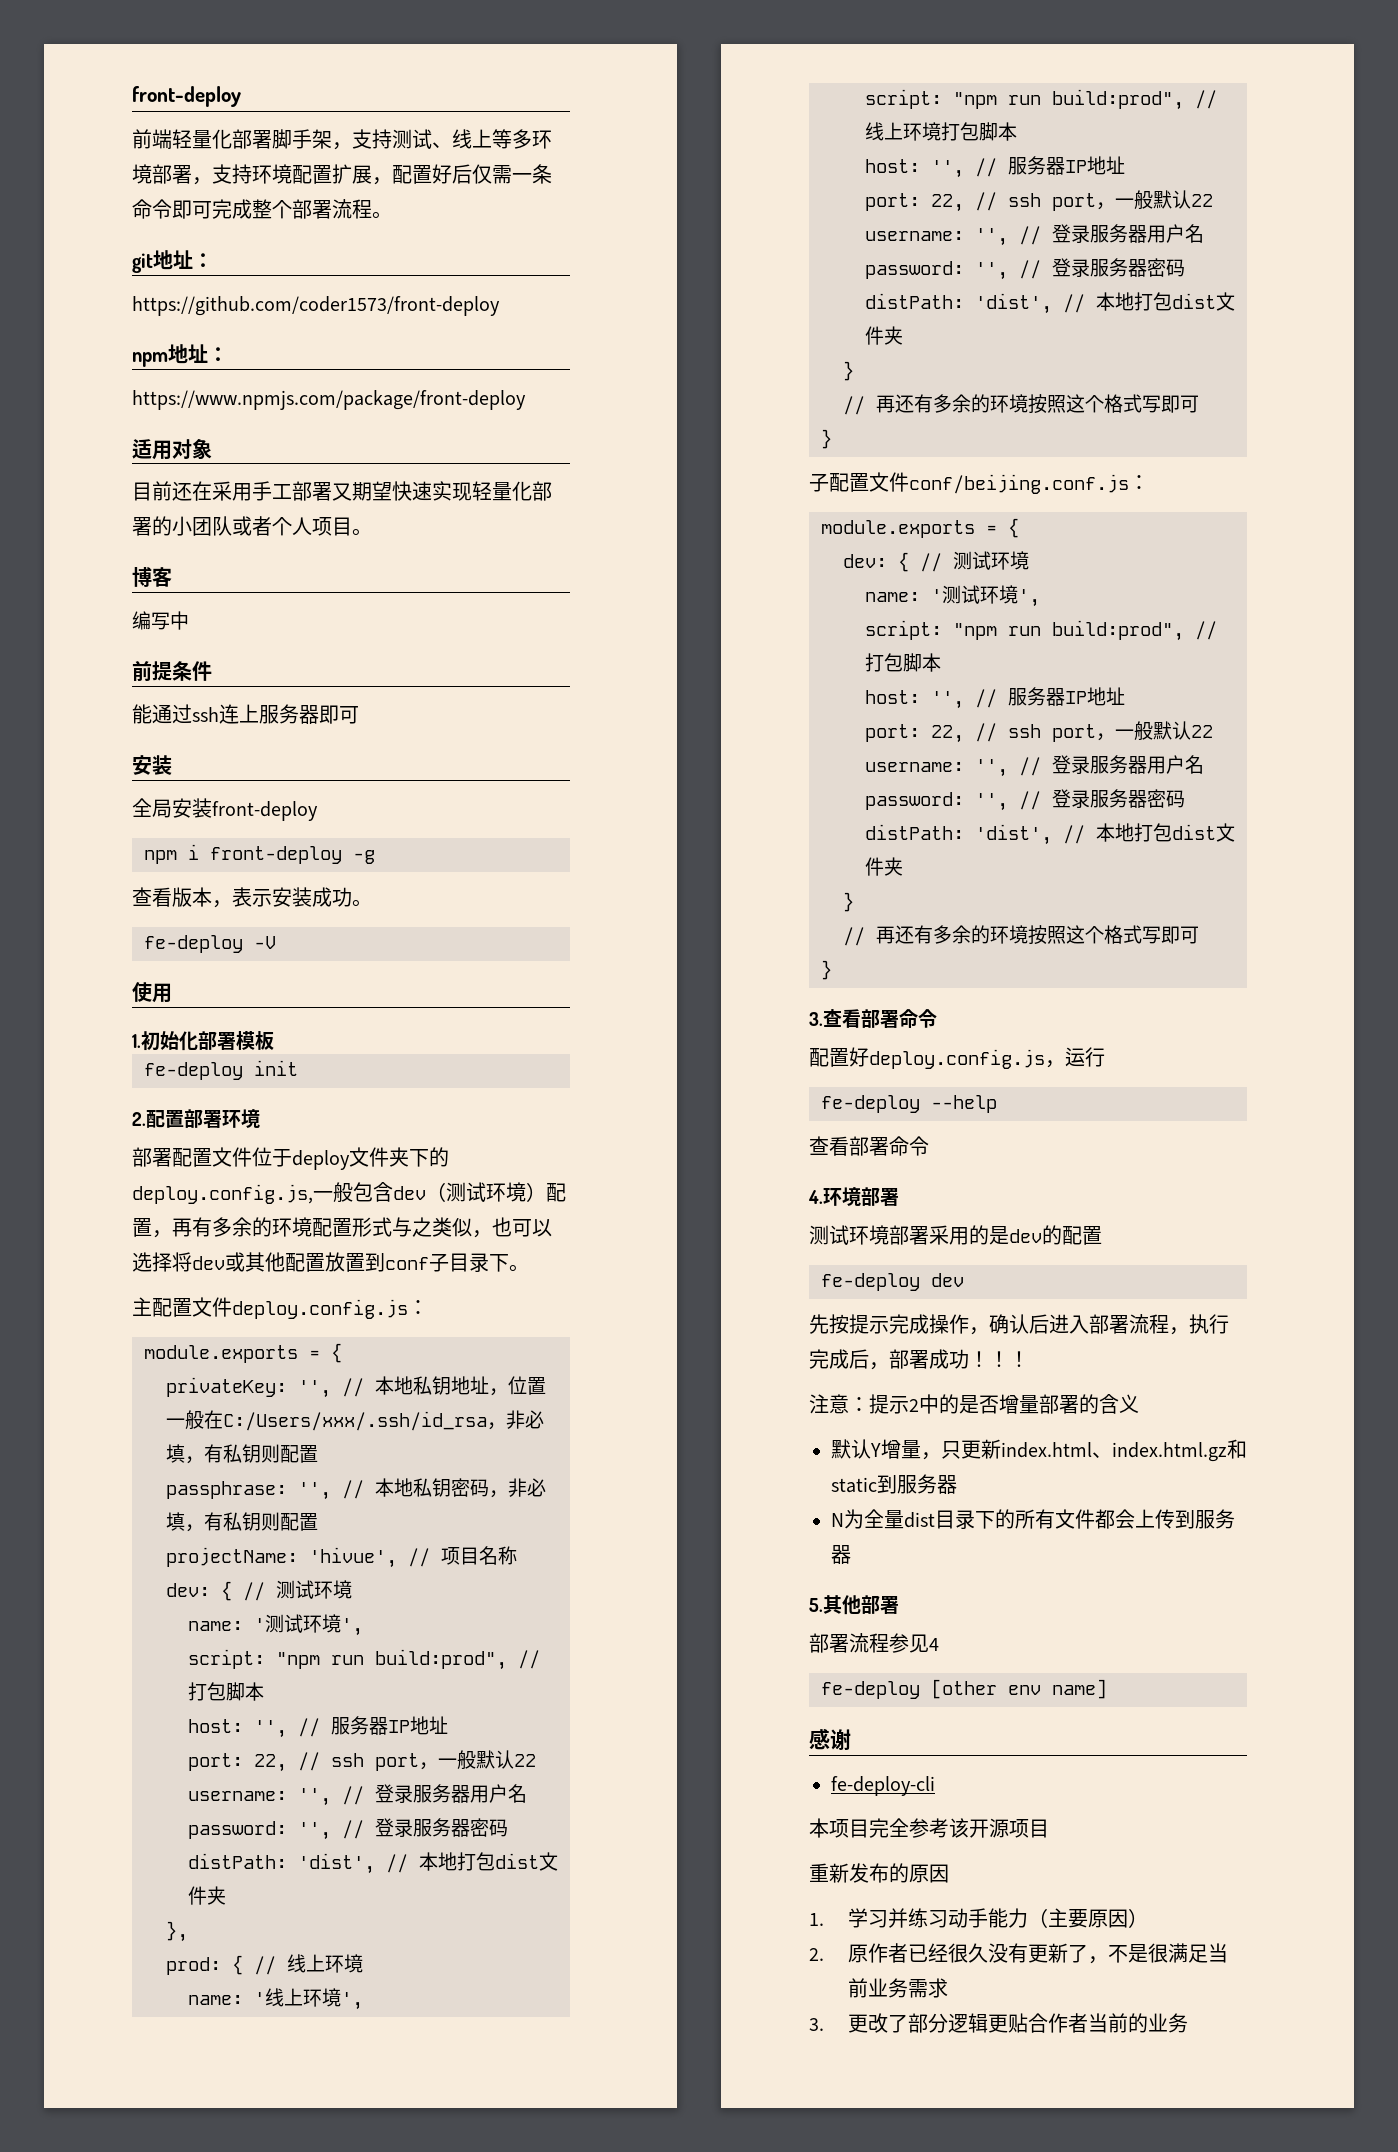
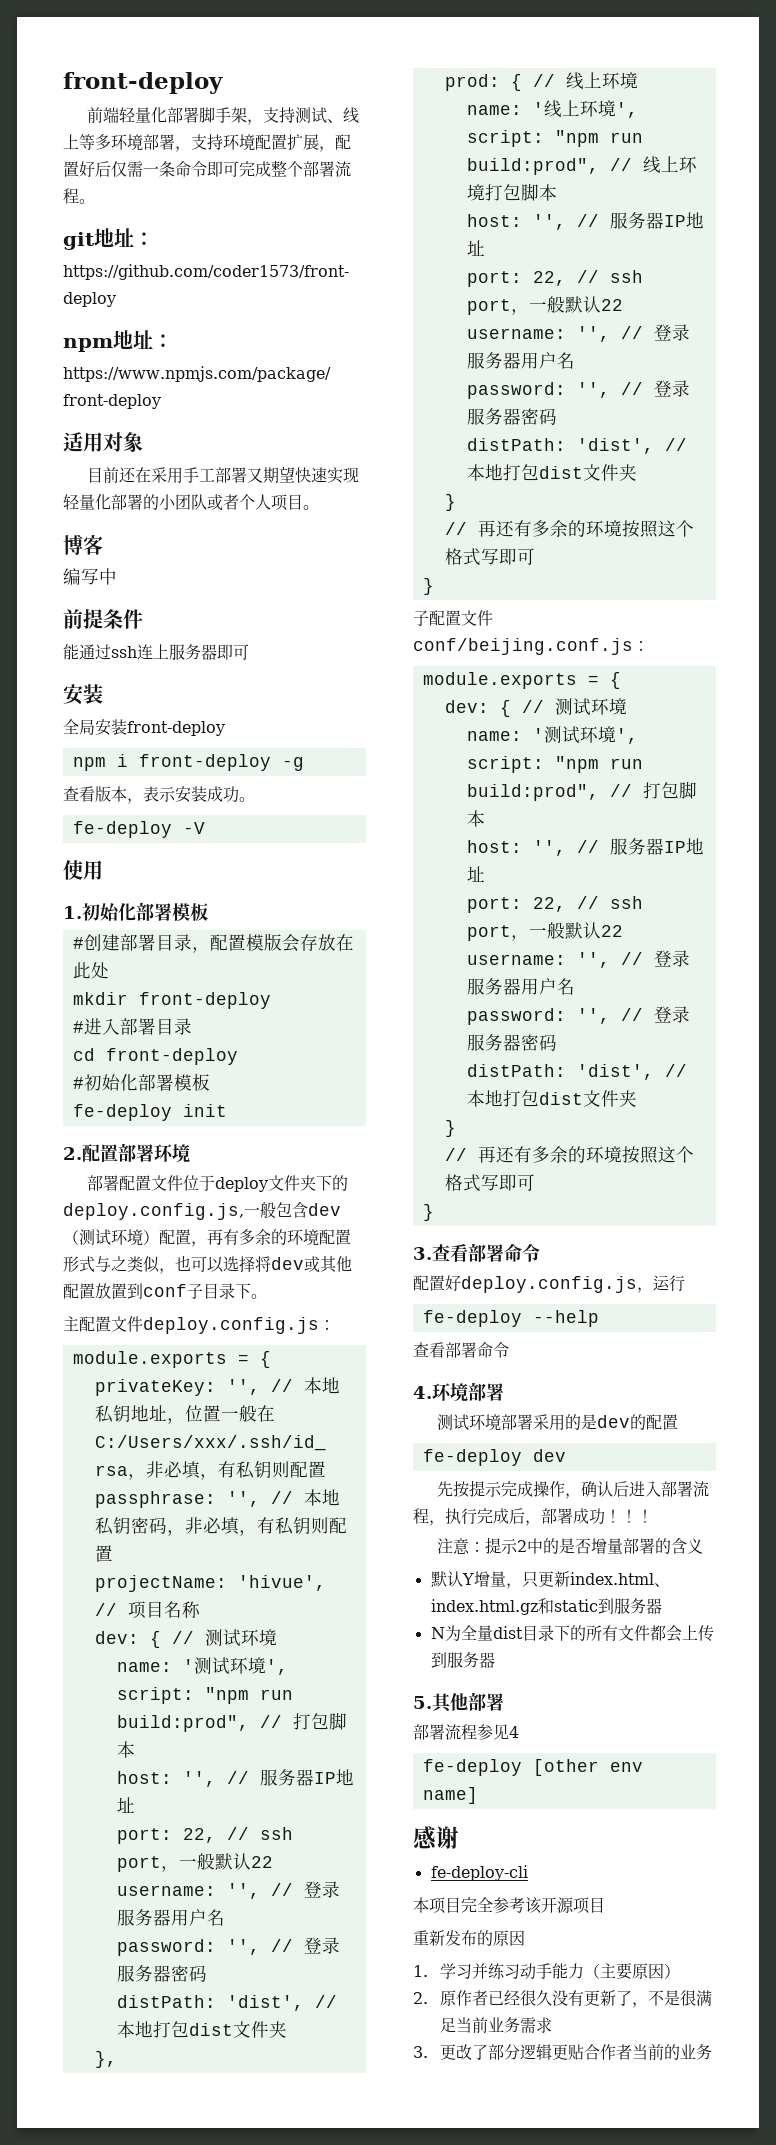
+ #创建部署目录，配置模版会存放在此处
+ mkdir front-deploy
+ #进入部署目录
+ cd front-deploy
+ #初始化部署模板

